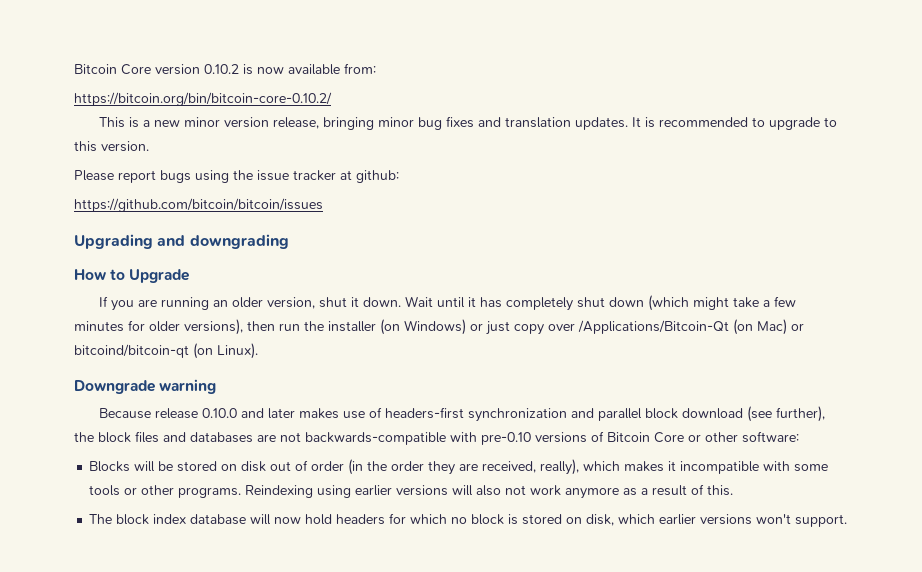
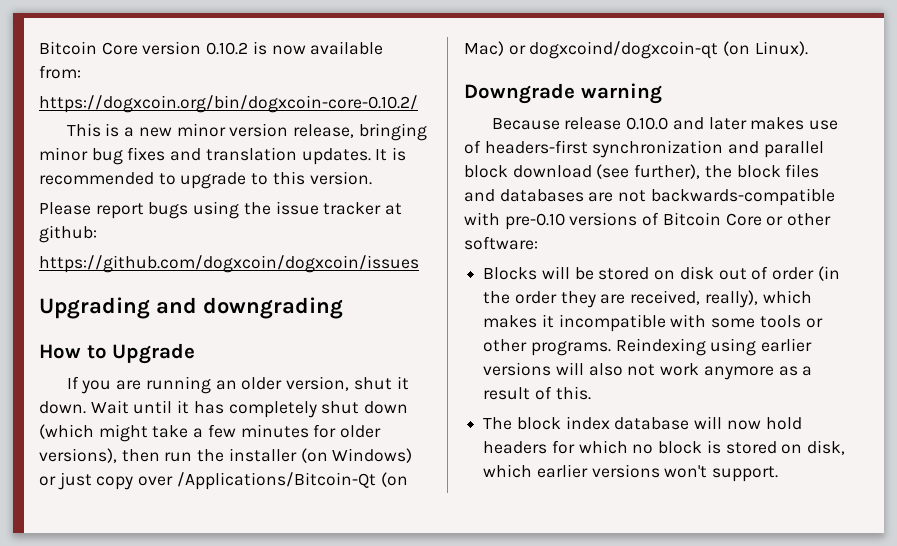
- https://bitcoin.org/bin/bitcoin-core-0.10.2/
+ https://dogxcoin.org/bin/dogxcoin-core-0.10.2/
- https://github.com/bitcoin/bitcoin/issues
+ https://github.com/dogxcoin/dogxcoin/issues
- Wait until it has completely shut down (which might take a few minutes for older versions), then run the installer (on Windows) or just copy over /Applications/Bitcoin-Qt (on Mac) or bitcoind/bitcoin-qt (on Linux).
+ Wait until it has completely shut down (which might take a few minutes for older versions), then run the installer (on Windows) or just copy over /Applications/Bitcoin-Qt (on Mac) or dogxcoind/dogxcoin-qt (on Linux).

